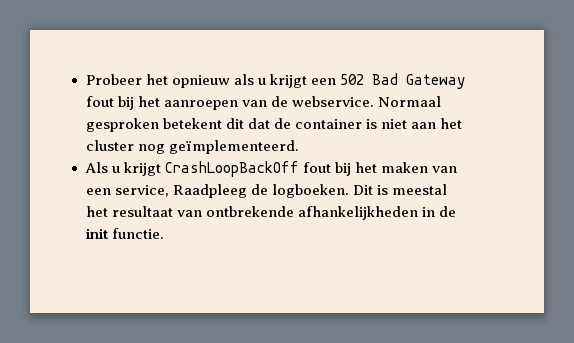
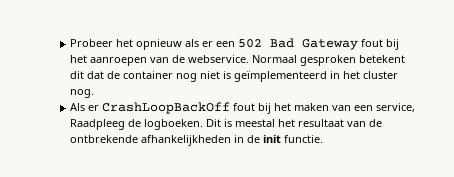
- Probeer het opnieuw als u krijgt een 502 Bad Gateway fout bij het aanroepen van de webservice.
+ Probeer het opnieuw als er een 502 Bad Gateway fout bij het aanroepen van de webservice.
- Normaal gesproken betekent dit dat de container is niet aan het cluster nog geïmplementeerd.
+ Normaal gesproken betekent dit dat de container nog niet is geïmplementeerd in het cluster nog.
- Als u krijgt CrashLoopBackOff fout bij het maken van een service, Raadpleeg de logboeken.
+ Als er CrashLoopBackOff fout bij het maken van een service, Raadpleeg de logboeken.
- Dit is meestal het resultaat van ontbrekende afhankelijkheden in de init functie.
+ Dit is meestal het resultaat van de ontbrekende afhankelijkheden in de init functie.

